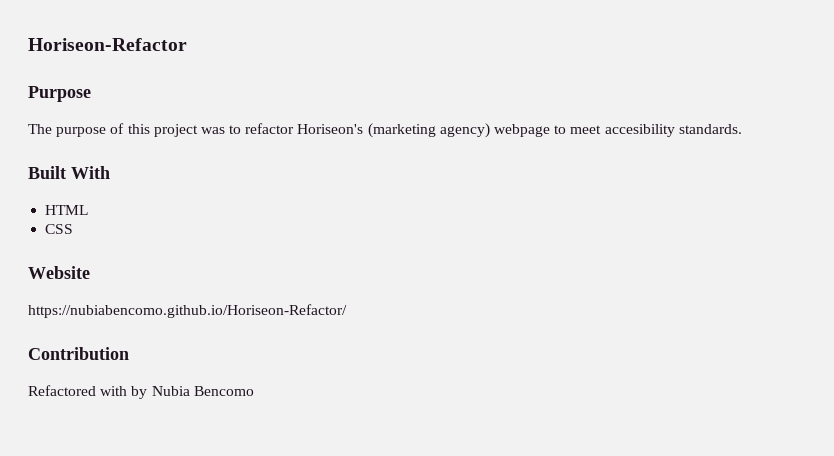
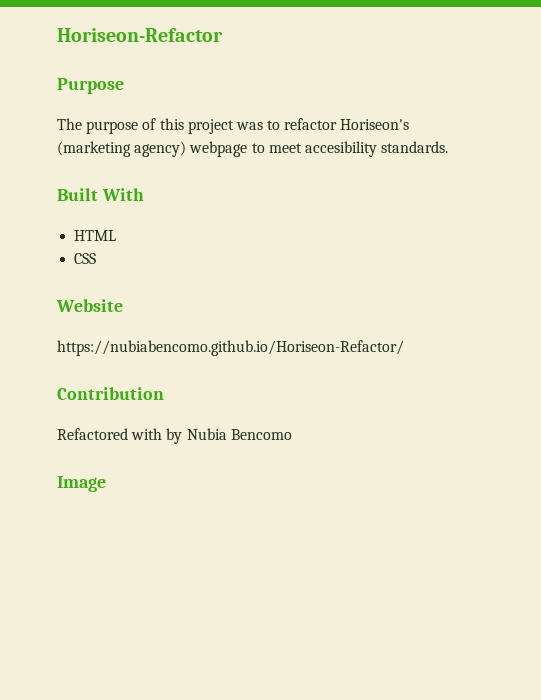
+ Image

